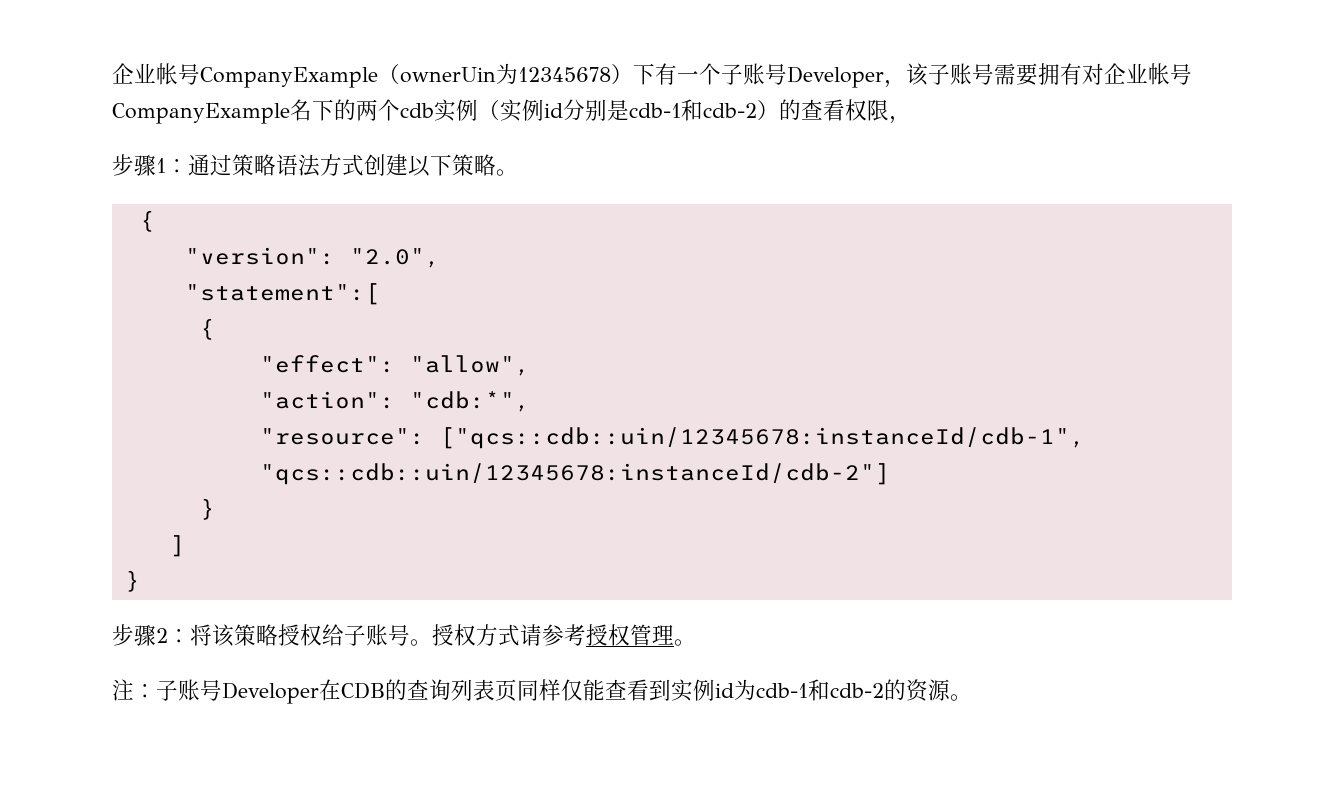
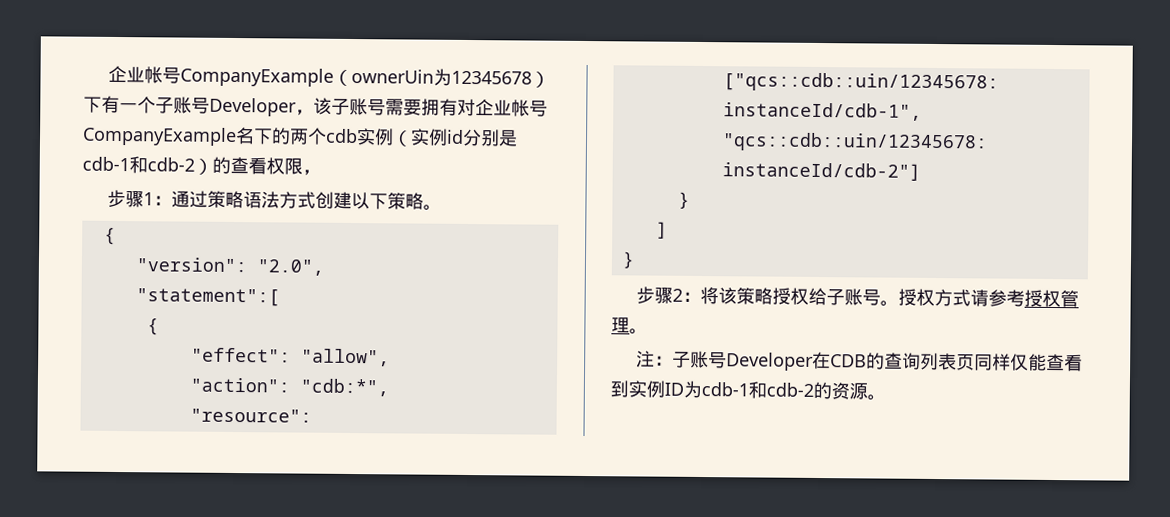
- 注：子账号Developer在CDB的查询列表页同样仅能查看到实例id为cdb-1和cdb-2的资源。
+ 注：子账号Developer在CDB的查询列表页同样仅能查看到实例ID为cdb-1和cdb-2的资源。

